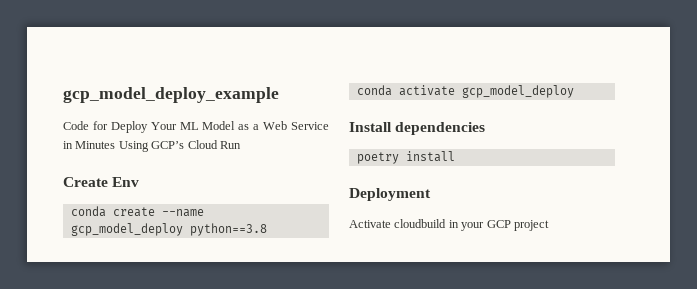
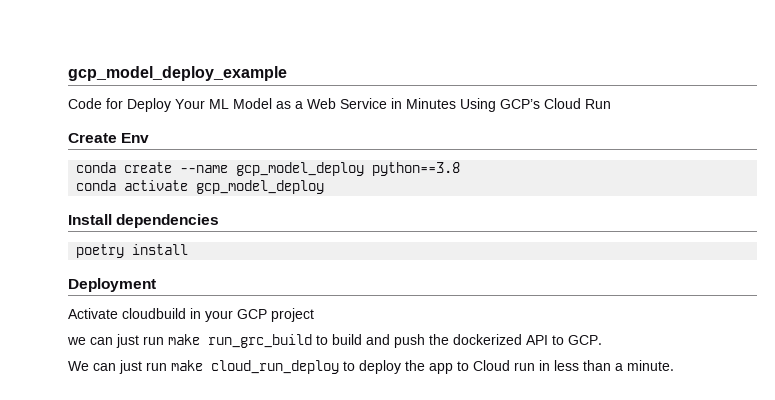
+ we can just run make run_grc_build to build and push the dockerized API to GCP.
+ We can just run make cloud_run_deploy to deploy the app to Cloud run in less than a minute.

